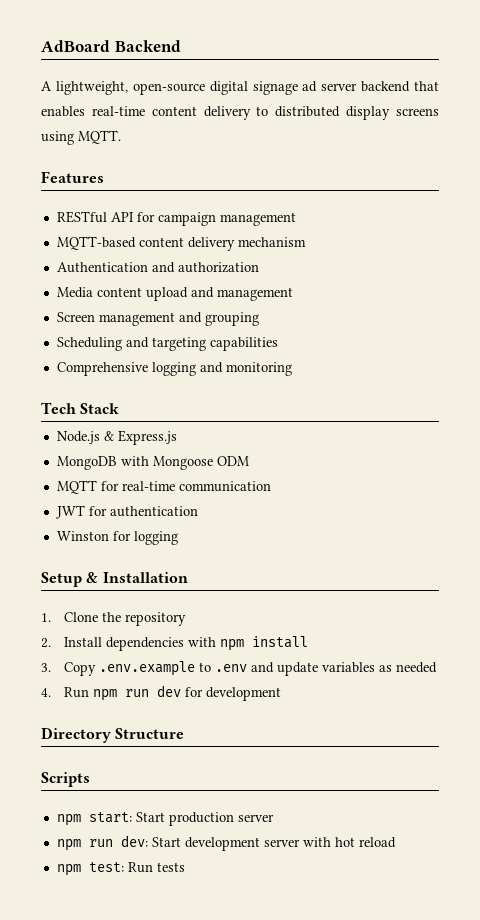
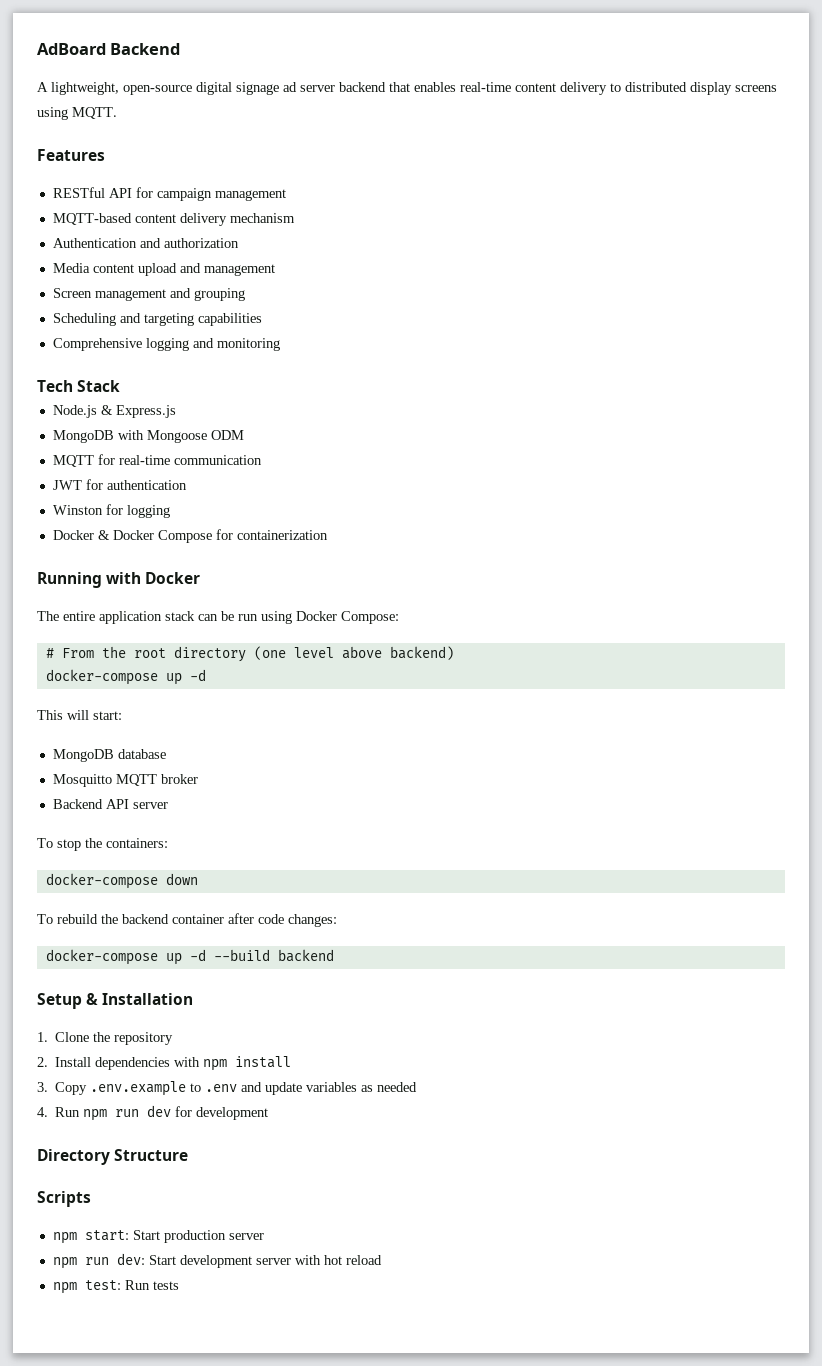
+ Docker & Docker Compose for containerization
+ Running with Docker
+ The entire application stack can be run using Docker Compose:
+ # From the root directory (one level above backend)
+ docker-compose up -d
+ This will start:
+ MongoDB database
+ Mosquitto MQTT broker
+ Backend API server
+ To stop the containers:
+ docker-compose down
+ To rebuild the backend container after code changes:
+ docker-compose up -d --build backend

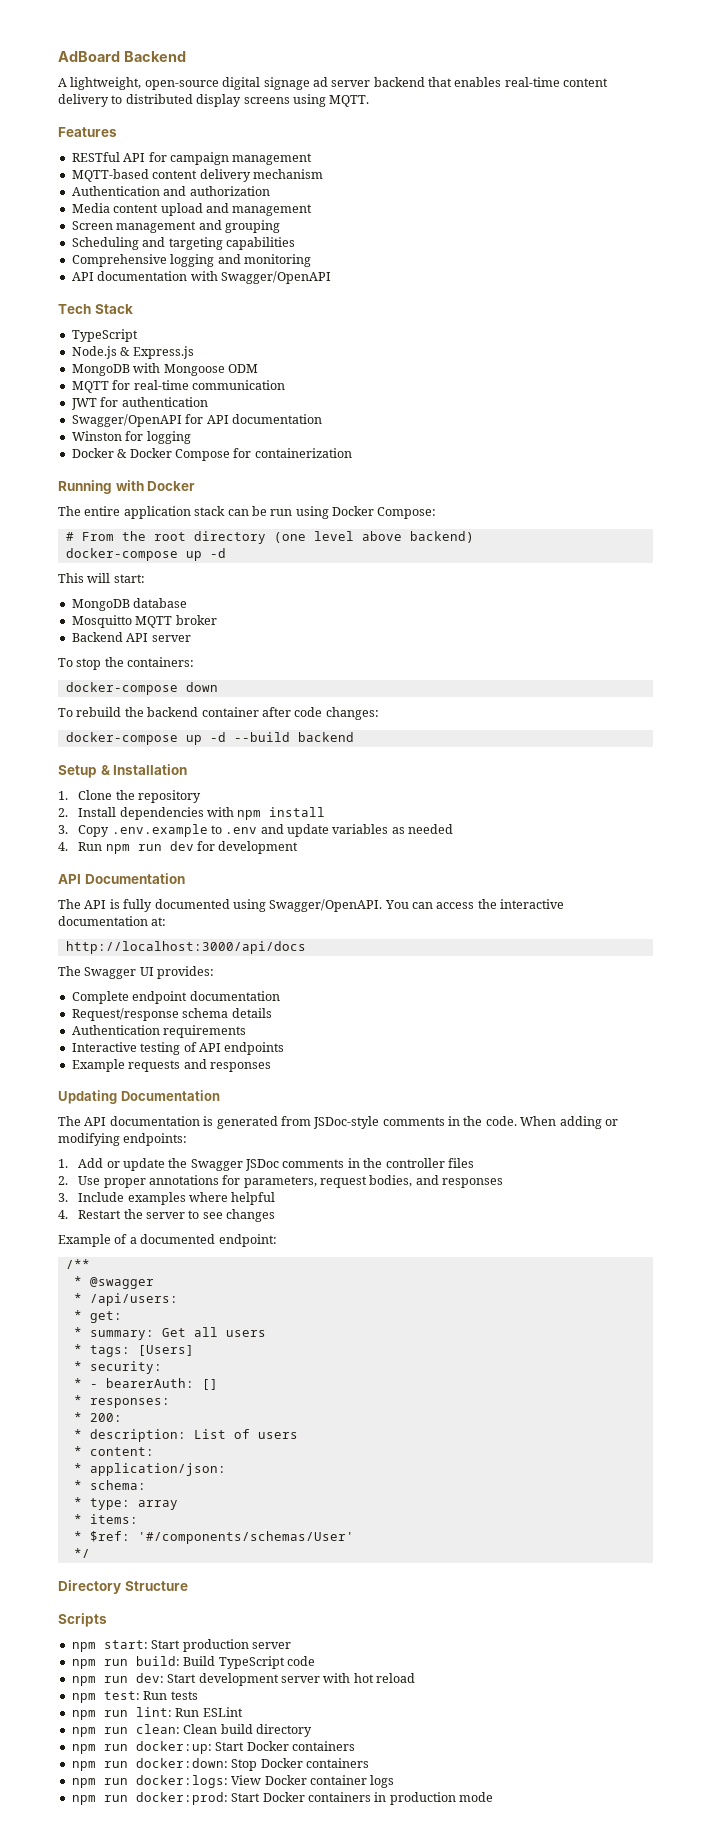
+ API documentation with Swagger/OpenAPI
  Tech Stack
+ TypeScript
+ Swagger/OpenAPI for API documentation
+ API Documentation
+ The API is fully documented using Swagger/OpenAPI. You can access the interactive documentation at:
+ http://localhost:3000/api/docs
+ The Swagger UI provides:
+ Complete endpoint documentation
+ Request/response schema details
+ Authentication requirements
+ Interactive testing of API endpoints
+ Example requests and responses
+ Updating Documentation
+ The API documentation is generated from JSDoc-style comments in the code. When adding or modifying endpoints:
+ 1. Add or update the Swagger JSDoc comments in the controller files
+ 2. Use proper annotations for parameters, request bodies, and responses
+ 3. Include examples where helpful
+ 4. Restart the server to see changes
+ Example of a documented endpoint:
+ /**
+ * @swagger
+ * /api/users:
+ * get:
+ * summary: Get all users
+ * tags: [Users]
+ * security:
+ * - bearerAuth: []
+ * responses:
+ * 200:
+ * description: List of users
+ * content:
+ * application/json:
+ * schema:
+ * type: array
+ * items:
+ * $ref: '#/components/schemas/User'
+ */
+ npm run build: Build TypeScript code
+ npm run lint: Run ESLint
+ npm run clean: Clean build directory
+ npm run docker:up: Start Docker containers
+ npm run docker:down: Stop Docker containers
+ npm run docker:logs: View Docker container logs
+ npm run docker:prod: Start Docker containers in production mode

